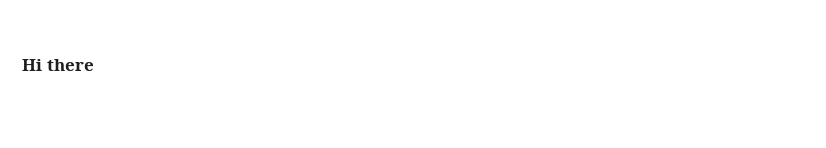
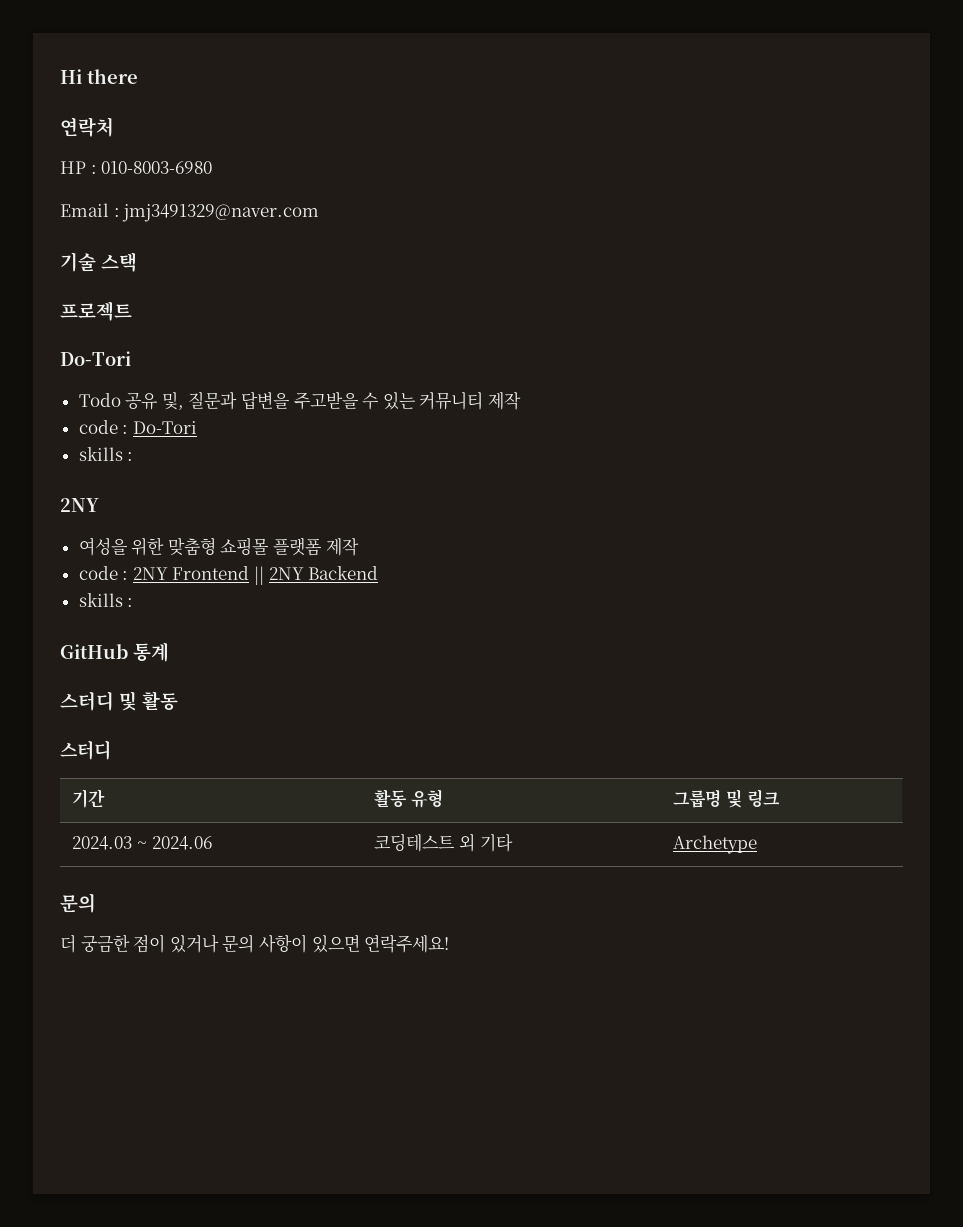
+ 연락처
+ HP : 010-8003-6980
+ Email : jmj3491329@naver.com
+ 기술 스택
+ 프로젝트
+ Do-Tori
+ Todo 공유 및, 질문과 답변을 주고받을 수 있는 커뮤니티 제작
+ code : Do-Tori
+ skills :
+ 2NY
+ 여성을 위한 맞춤형 쇼핑몰 플랫폼 제작
+ code : 2NY Frontend || 2NY Backend
+ skills :
+ GitHub 통계
+ 스터디 및 활동
+ 스터디
+ 기간 | 활동 유형 | 그룹명 및 링크
+ 2024.03 ~ 2024.06 | 코딩테스트 외 기타 | Archetype
+ 문의
+ 더 궁금한 점이 있거나 문의 사항이 있으면 연락주세요!

